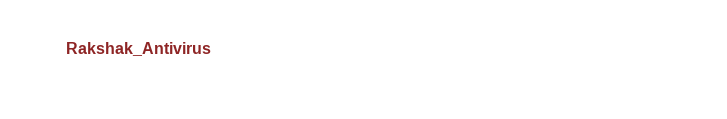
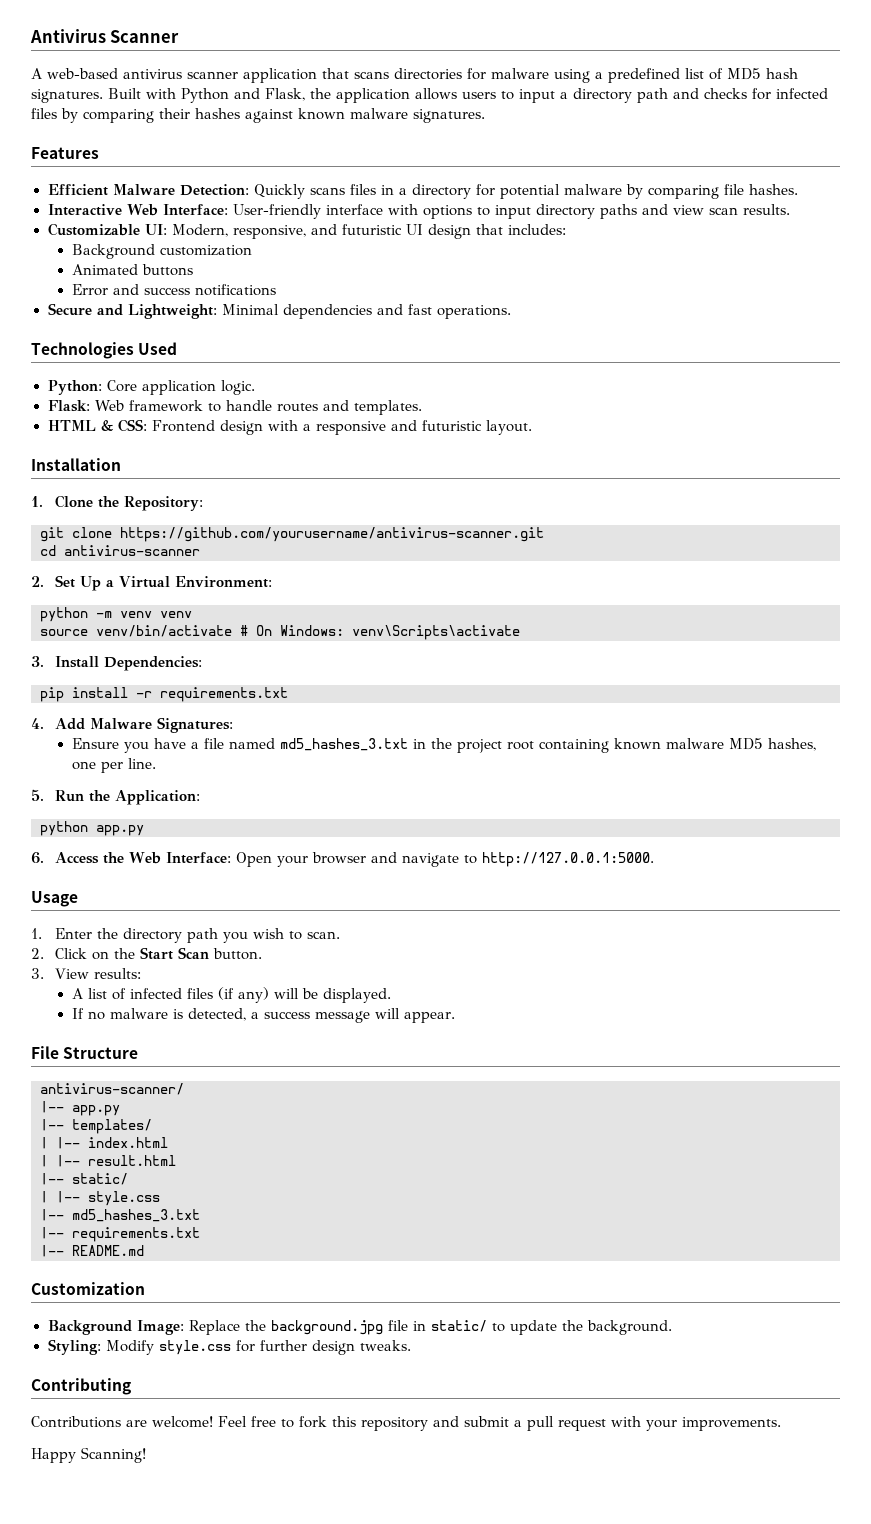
- Rakshak_Antivirus
+ Antivirus Scanner
+ A web-based antivirus scanner application that scans directories for malware using a predefined list of MD5 hash signatures. Built with Python and Flask, the application allows users to input a directory path and checks for infected files by comparing their hashes against known malware signatures.
+ Features
+ Efficient Malware Detection: Quickly scans files in a directory for potential malware by comparing file hashes.
+ Interactive Web Interface: User-friendly interface with options to input directory paths and view scan results.
+ Customizable UI: Modern, responsive, and futuristic UI design that includes:
+ Background customization
+ Animated buttons
+ Error and success notifications
+ Secure and Lightweight: Minimal dependencies and fast operations.
+ Technologies Used
+ Python: Core application logic.
+ Flask: Web framework to handle routes and templates.
+ HTML & CSS: Frontend design with a responsive and futuristic layout.
+ Installation
+ 1. Clone the Repository:
+ git clone https://github.com/yourusername/antivirus-scanner.git
+ cd antivirus-scanner
+ 2. Set Up a Virtual Environment:
+ python -m venv venv
+ source venv/bin/activate # On Windows: venv\Scripts\activate
+ 3. Install Dependencies:
+ pip install -r requirements.txt
+ 4. Add Malware Signatures:
+ Ensure you have a file named md5_hashes_3.txt in the project root containing known malware MD5 hashes, one per line.
+ 5. Run the Application:
+ python app.py
+ 6. Access the Web Interface: Open your browser and navigate to http://127.0.0.1:5000.
+ Usage
+ 1. Enter the directory path you wish to scan.
+ 2. Click on the Start Scan button.
+ 3. View results:
+ A list of infected files (if any) will be displayed.
+ If no malware is detected, a success message will appear.
+ File Structure
+ antivirus-scanner/
+ |-- app.py
+ |-- templates/
+ | |-- index.html
+ | |-- result.html
+ |-- static/
+ | |-- style.css
+ |-- md5_hashes_3.txt
+ |-- requirements.txt
+ |-- README.md
+ Customization
+ Background Image: Replace the background.jpg file in static/ to update the background.
+ Styling: Modify style.css for further design tweaks.
+ Contributing
+ Contributions are welcome! Feel free to fork this repository and submit a pull request with your improvements.
+ Happy Scanning!

